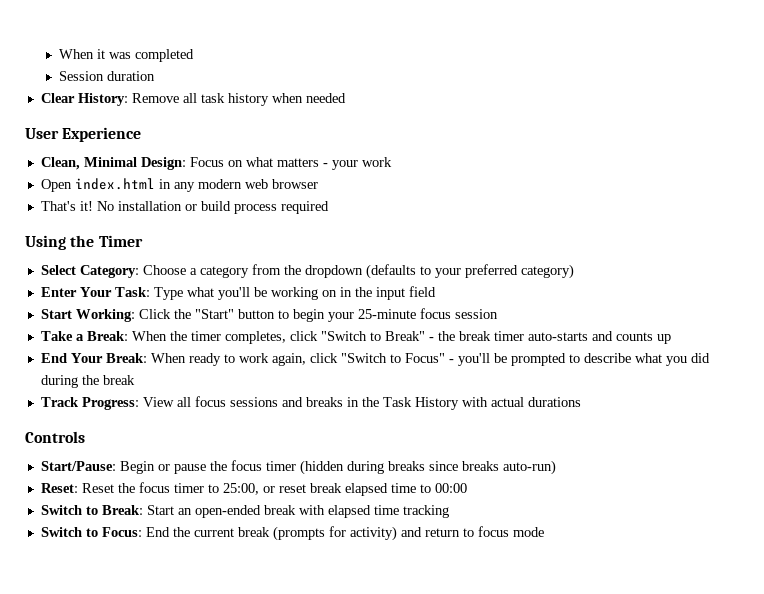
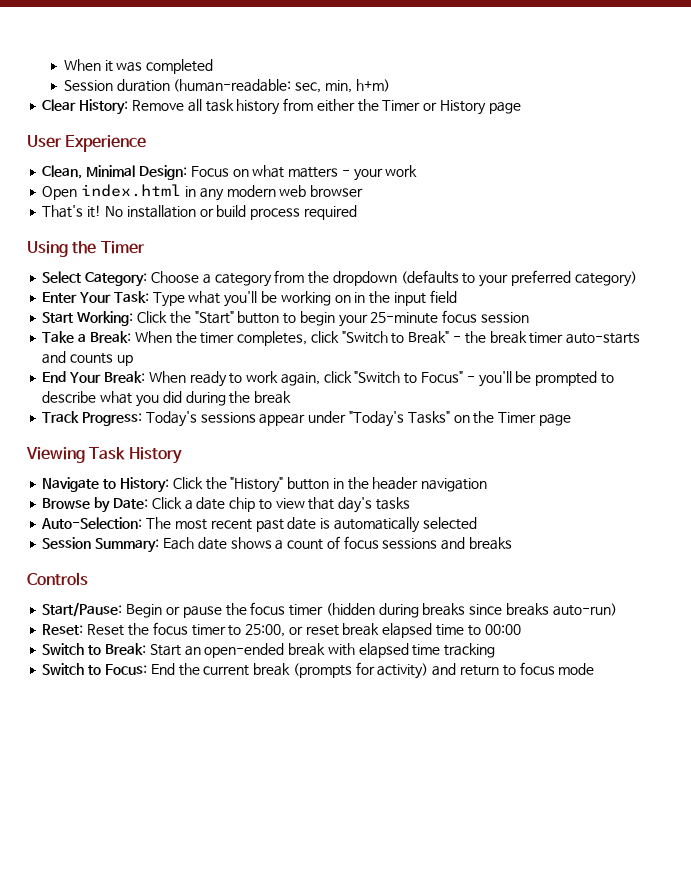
- Session duration
+ Session duration (human-readable: sec, min, h+m)
- Clear History: Remove all task history when needed
+ Clear History: Remove all task history from either the Timer or History page
- Track Progress: View all focus sessions and breaks in the Task History with actual durations
+ Track Progress: Today's sessions appear under "Today's Tasks" on the Timer page
+ Viewing Task History
+ Navigate to History: Click the "History" button in the header navigation
+ Browse by Date: Click a date chip to view that day's tasks
+ Auto-Selection: The most recent past date is automatically selected
+ Session Summary: Each date shows a count of focus sessions and breaks

